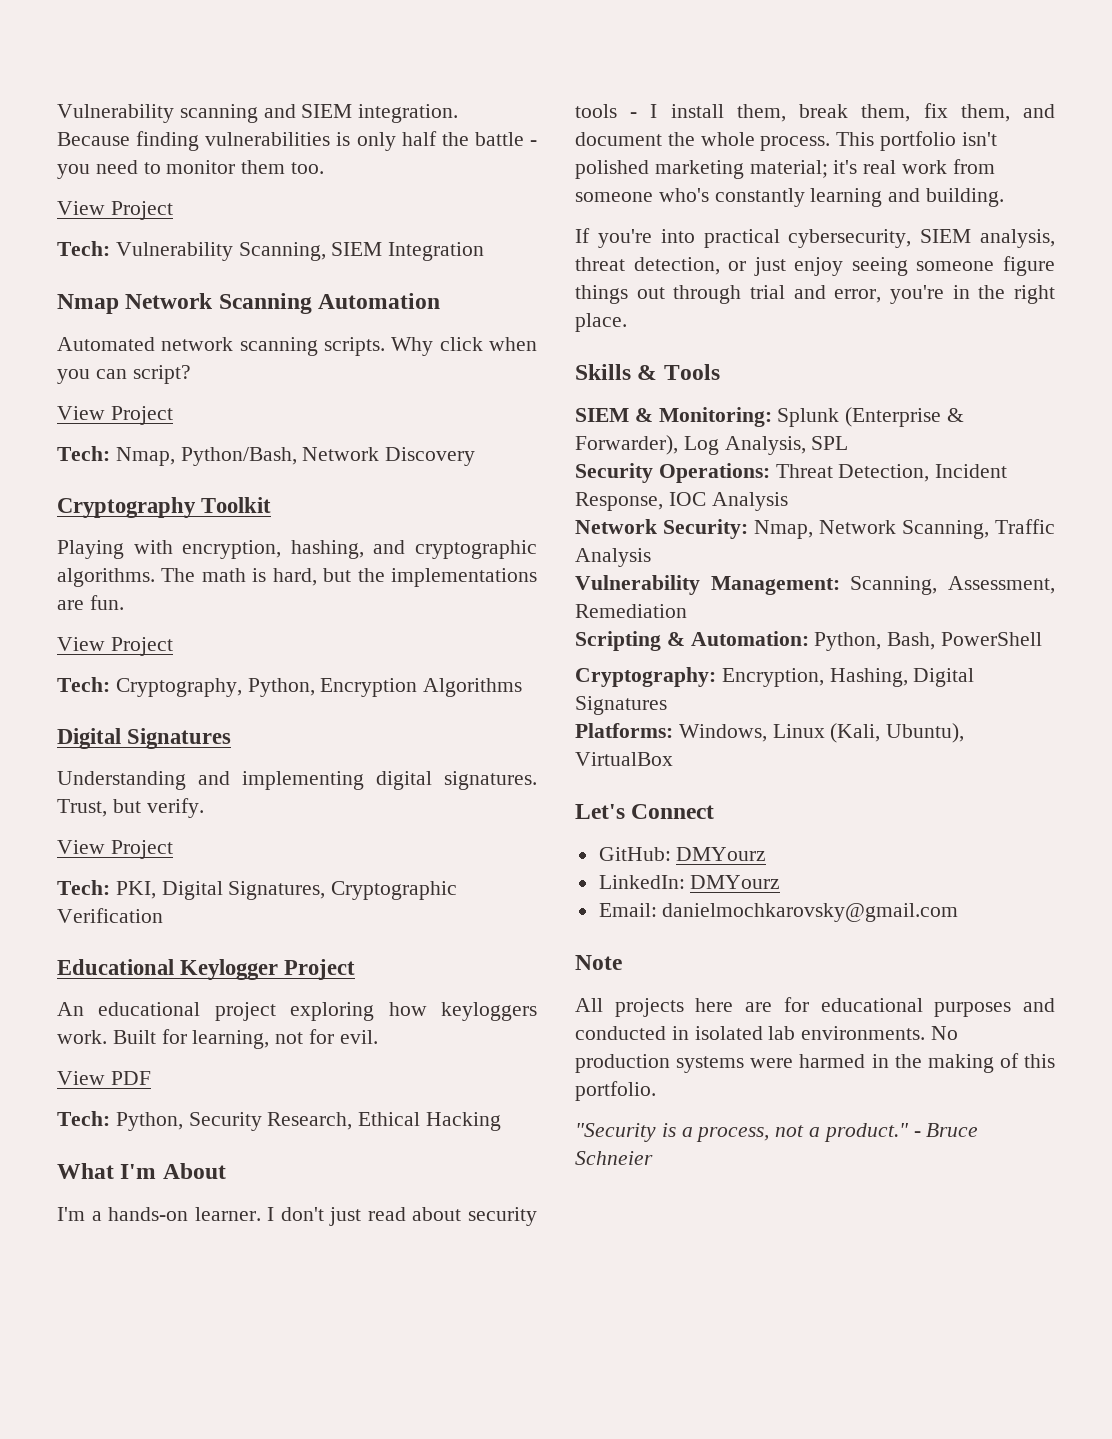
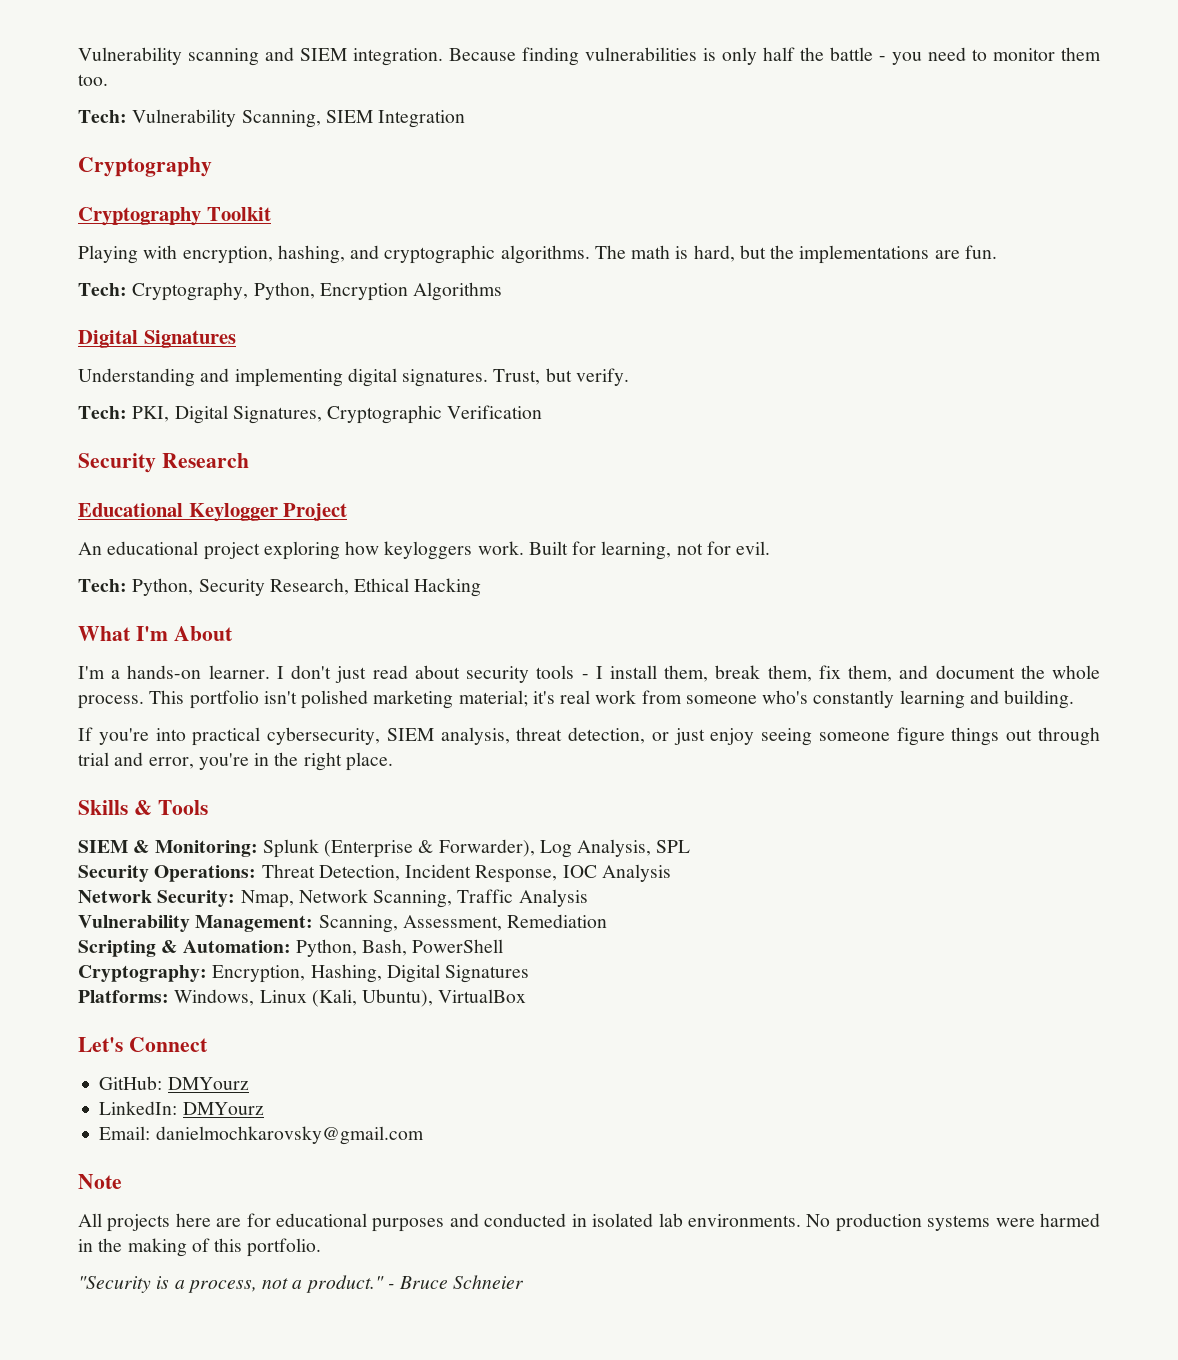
  Because finding vulnerabilities is only half the battle - you need to monitor them too.
- View Project
  Tech: Vulnerability Scanning, SIEM Integration
- Nmap Network Scanning Automation
- Automated network scanning scripts. Why click when you can script?
- View Project
- Tech: Nmap, Python/Bash, Network Discovery
+ Cryptography
  The math is hard, but the implementations are fun.
- View Project
  Trust, but verify.
- View Project
+ Security Research
- View PDF

